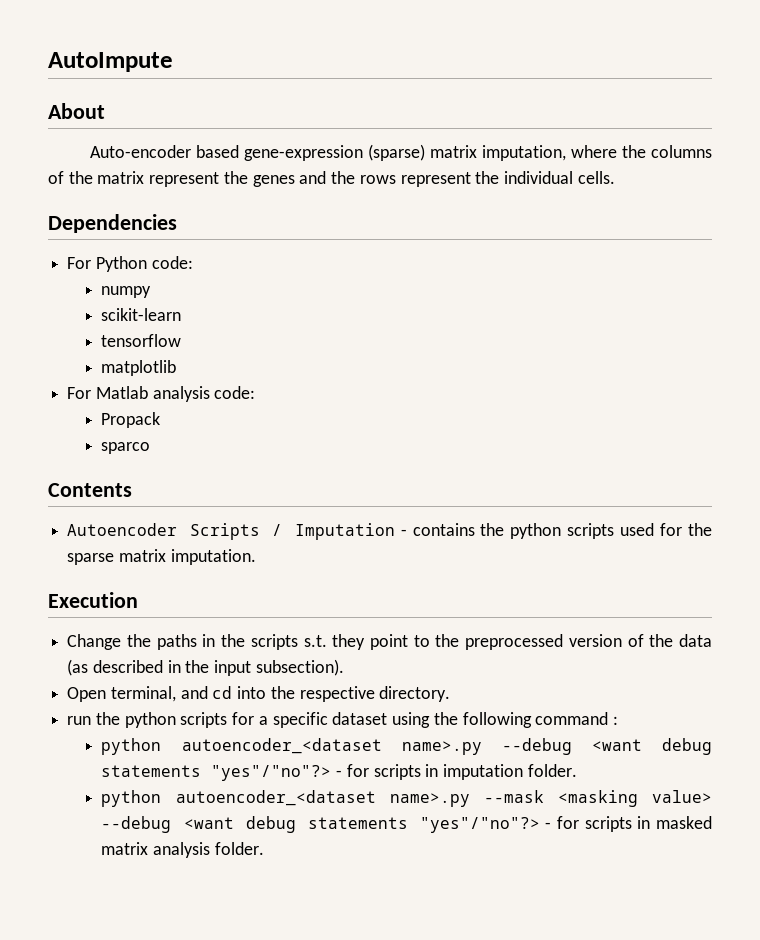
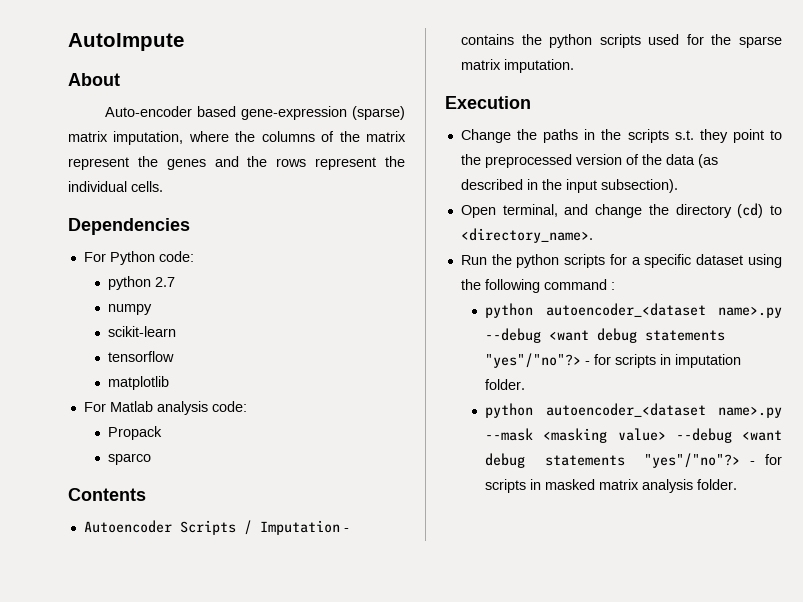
+ python 2.7
- Open terminal, and cd into the respective directory.
- run the python scripts for a specific dataset using the following command :
+ Open terminal, and change the directory (cd) to <directory_name>.
+ Run the python scripts for a specific dataset using the following command :

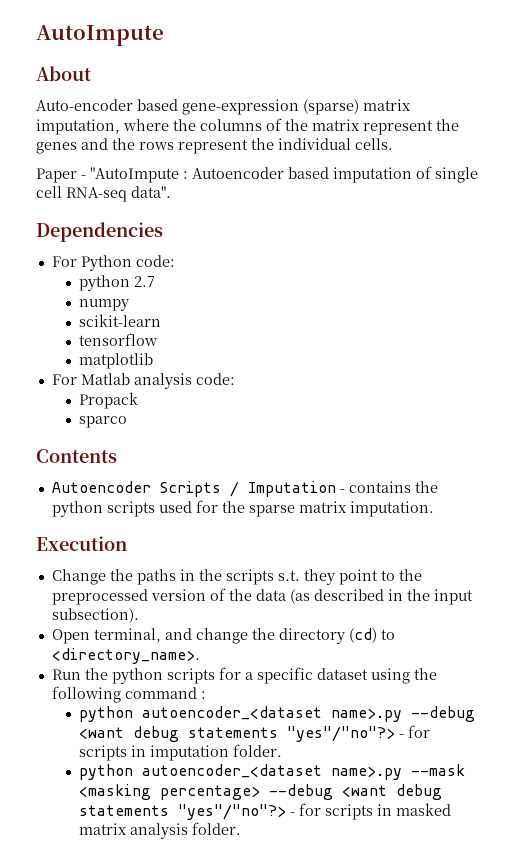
+ Paper - "AutoImpute : Autoencoder based imputation of single cell RNA-seq data".
- python autoencoder_<dataset name>.py --mask <masking value> --debug <want debug statements "yes"/"no"?> - for scripts in masked matrix analysis folder.
+ python autoencoder_<dataset name>.py --mask <masking percentage> --debug <want debug statements "yes"/"no"?> - for scripts in masked matrix analysis folder.

